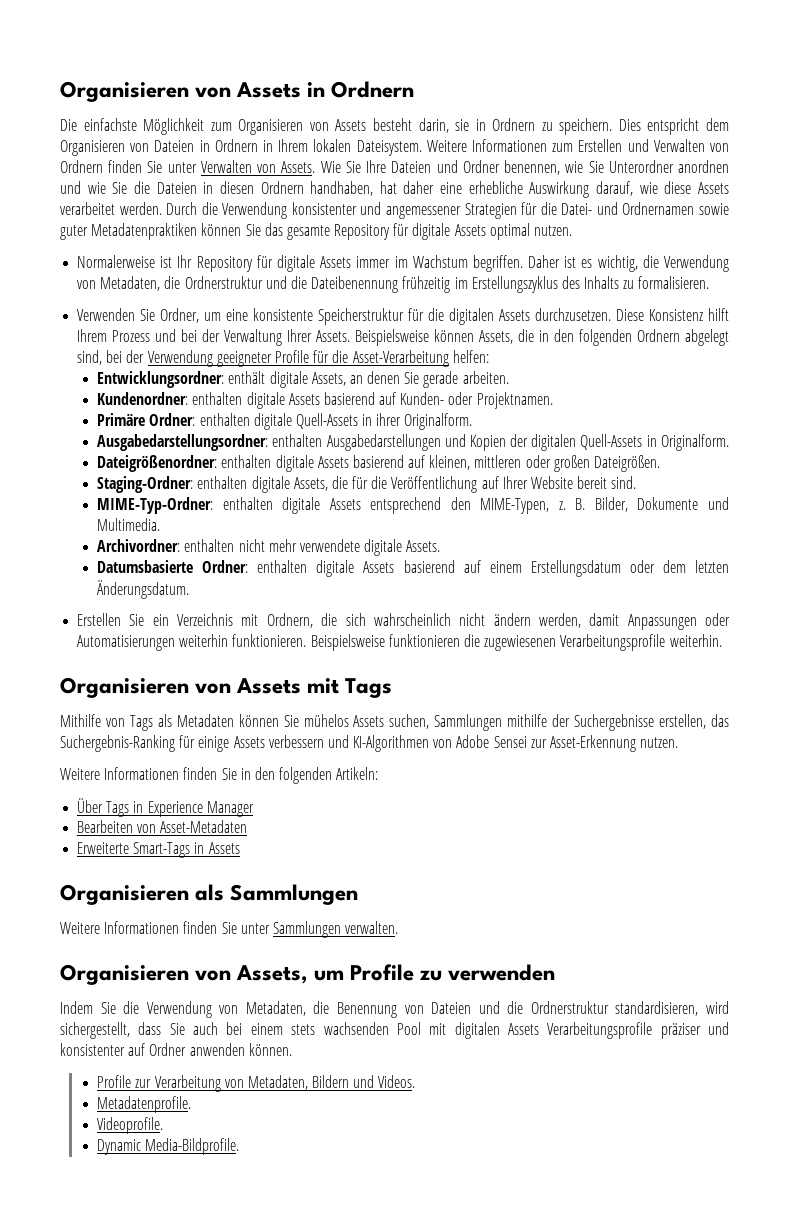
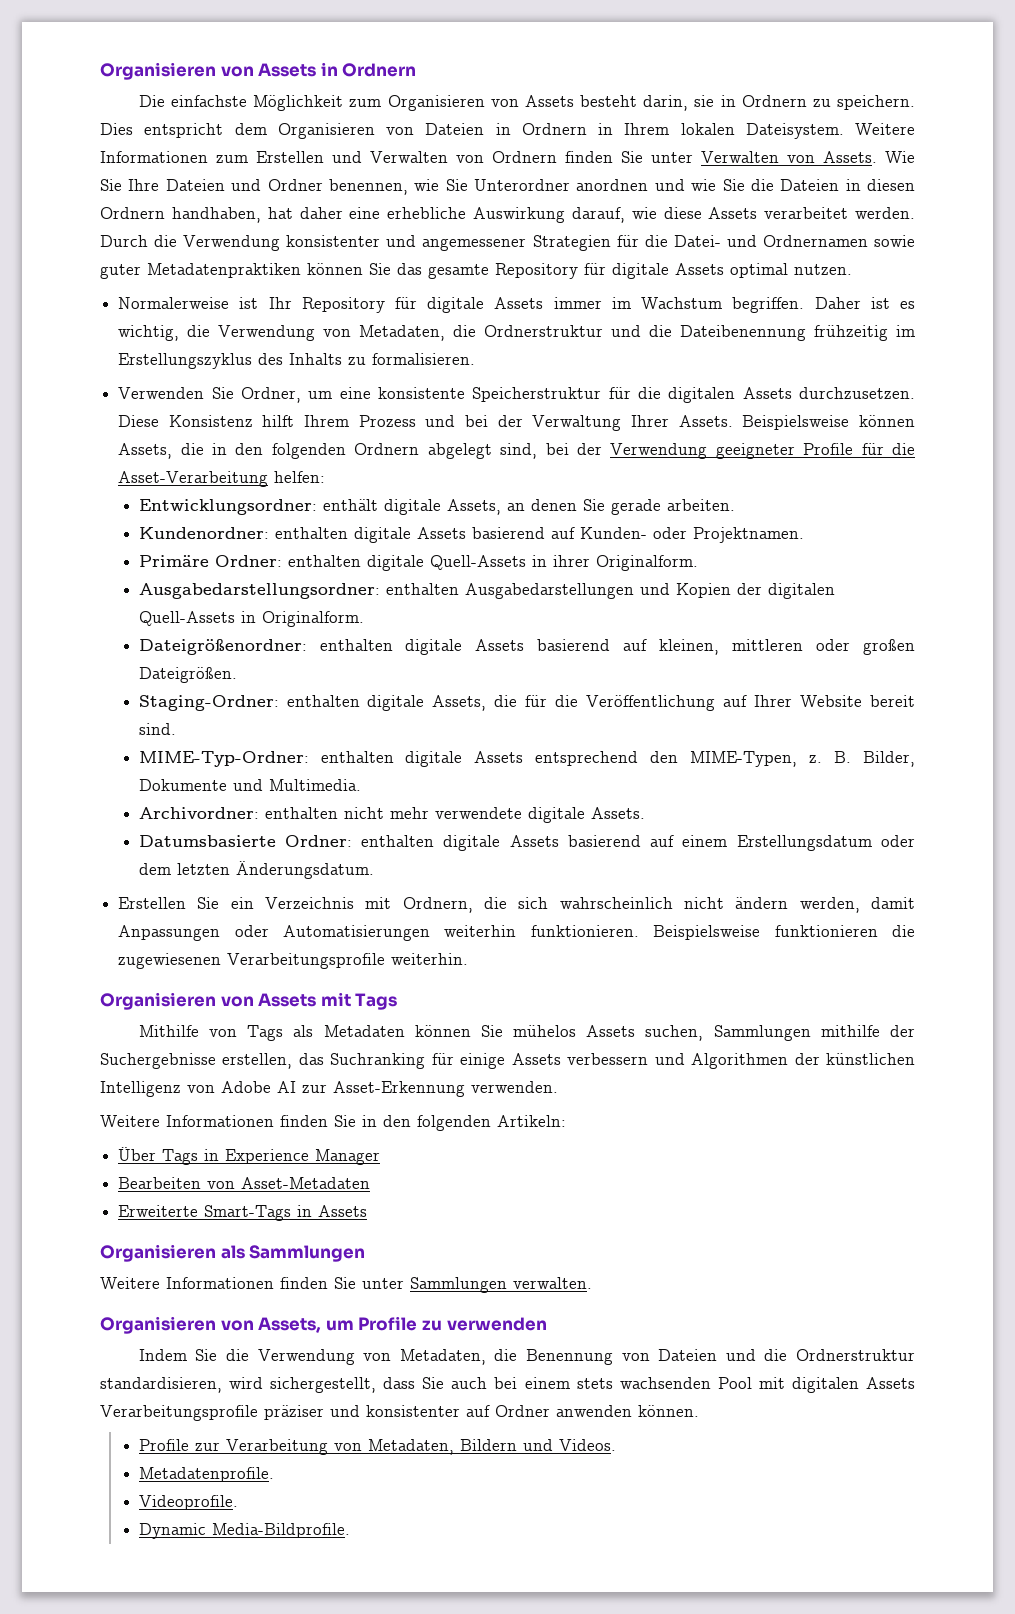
- Mithilfe von Tags als Metadaten können Sie mühelos Assets suchen, Sammlungen mithilfe der Suchergebnisse erstellen, das Suchergebnis-Ranking für einige Assets verbessern und KI-Algorithmen von Adobe Sensei zur Asset-Erkennung nutzen.
+ Mithilfe von Tags als Metadaten können Sie mühelos Assets suchen, Sammlungen mithilfe der Suchergebnisse erstellen, das Suchranking für einige Assets verbessern und Algorithmen der künstlichen Intelligenz von Adobe AI zur Asset-Erkennung verwenden.

